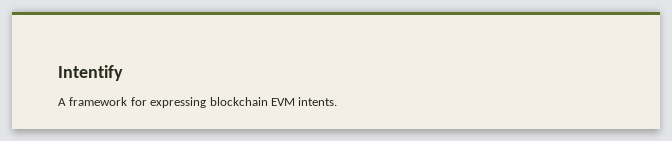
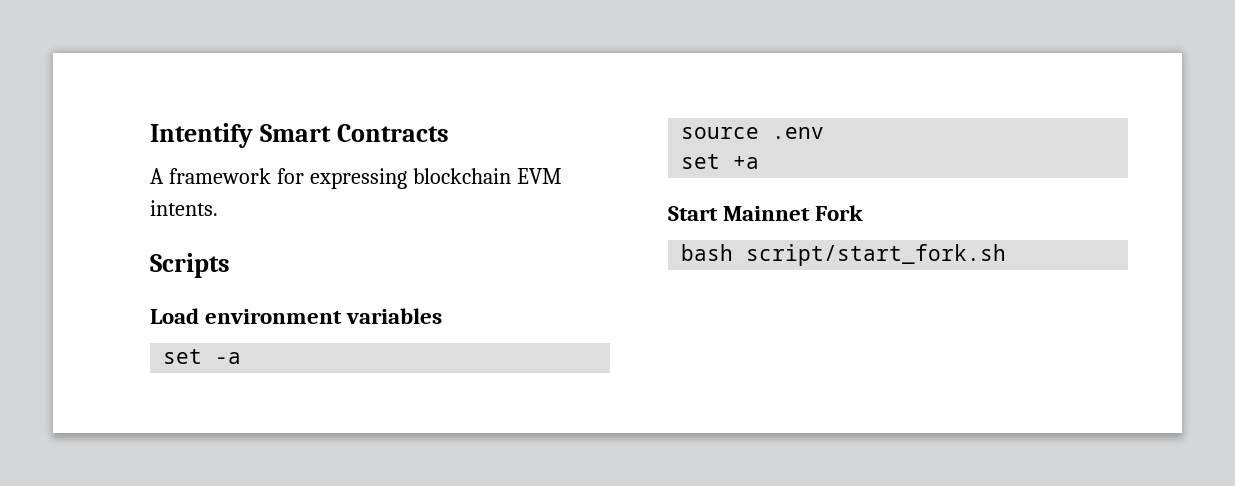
- Intentify
+ Intentify Smart Contracts
+ Scripts
+ Load environment variables
+ set -a
+ source .env
+ set +a
+ Start Mainnet Fork
+ bash script/start_fork.sh

